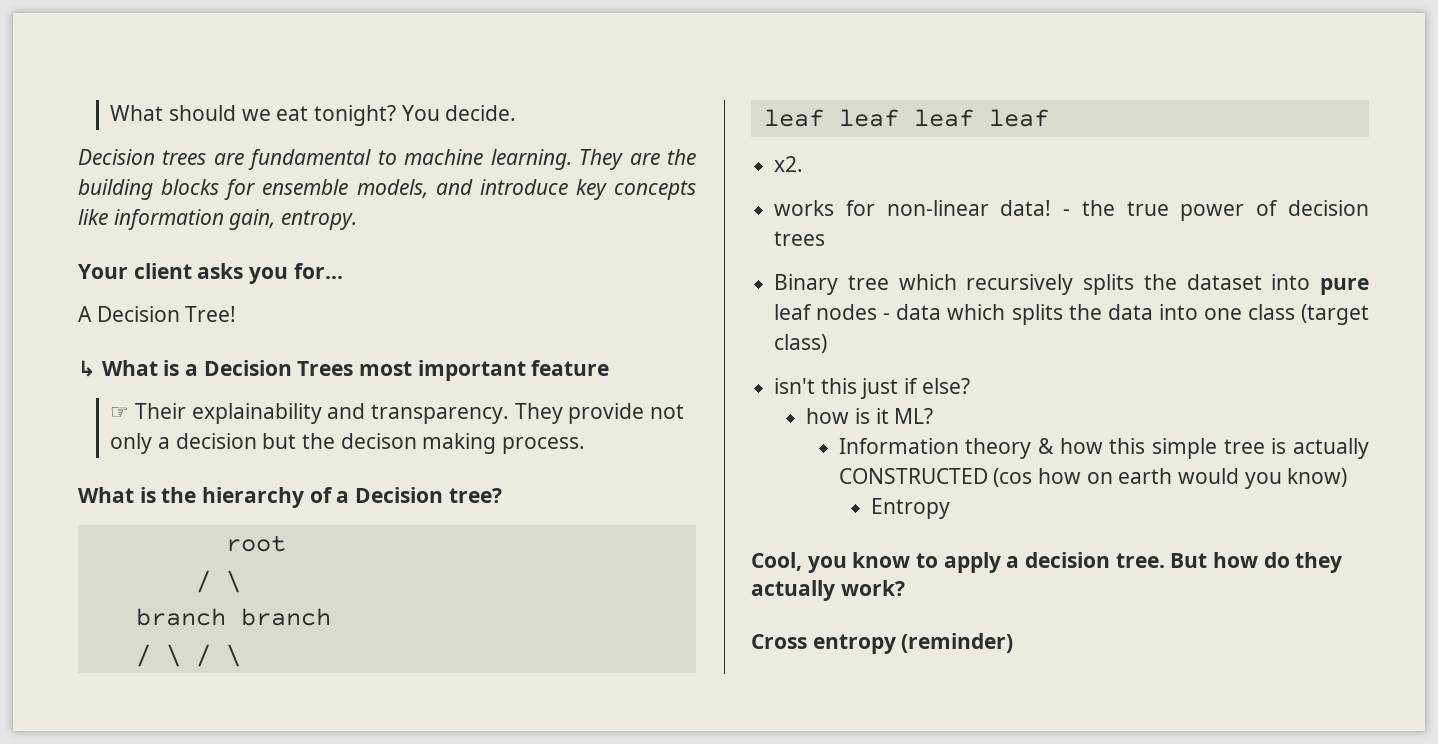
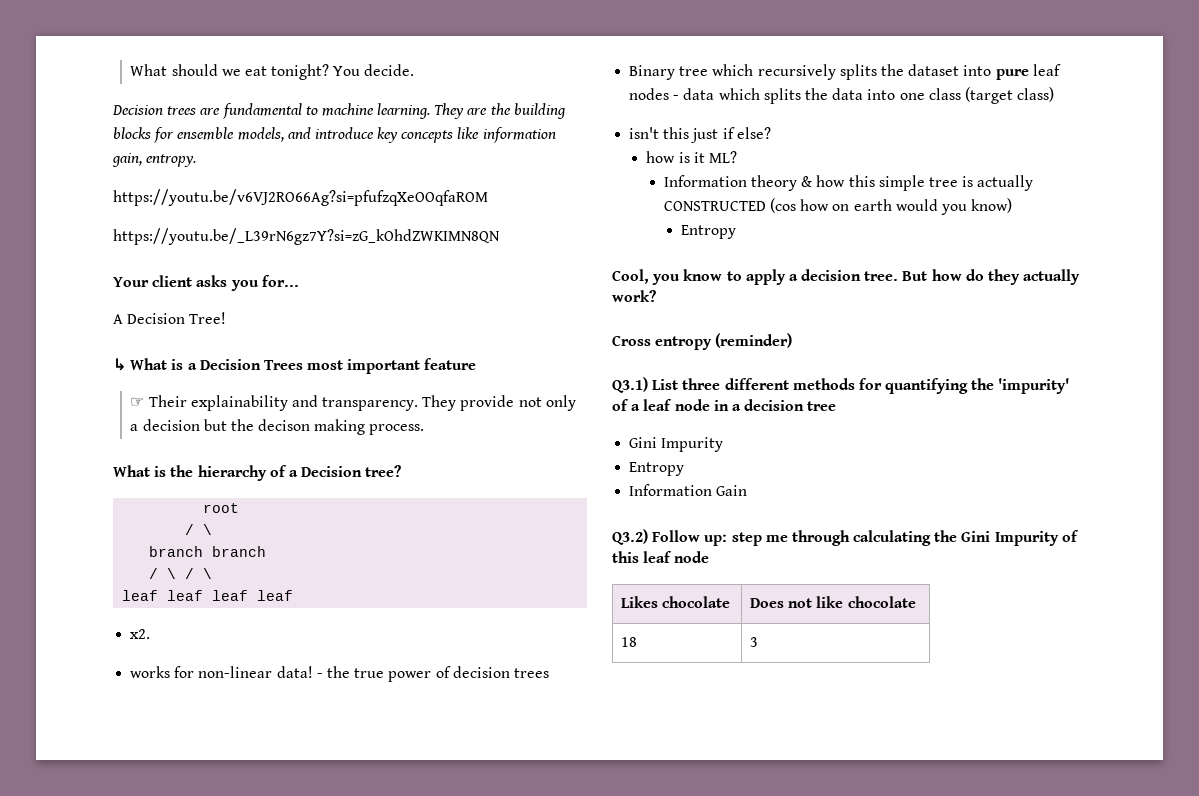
+ https://youtu.be/v6VJ2RO66Ag?si=pfufzqXeOOqfaROM
+ https://youtu.be/_L39rN6gz7Y?si=zG_kOhdZWKIMN8QN
+ Q3.1) List three different methods for quantifying the 'impurity' of a leaf node in a decision tree
+ Gini Impurity
+ Entropy
+ Information Gain
+ Q3.2) Follow up: step me through calculating the Gini Impurity of this leaf node
+ Likes chocolate | Does not like chocolate
+ 18 | 3

